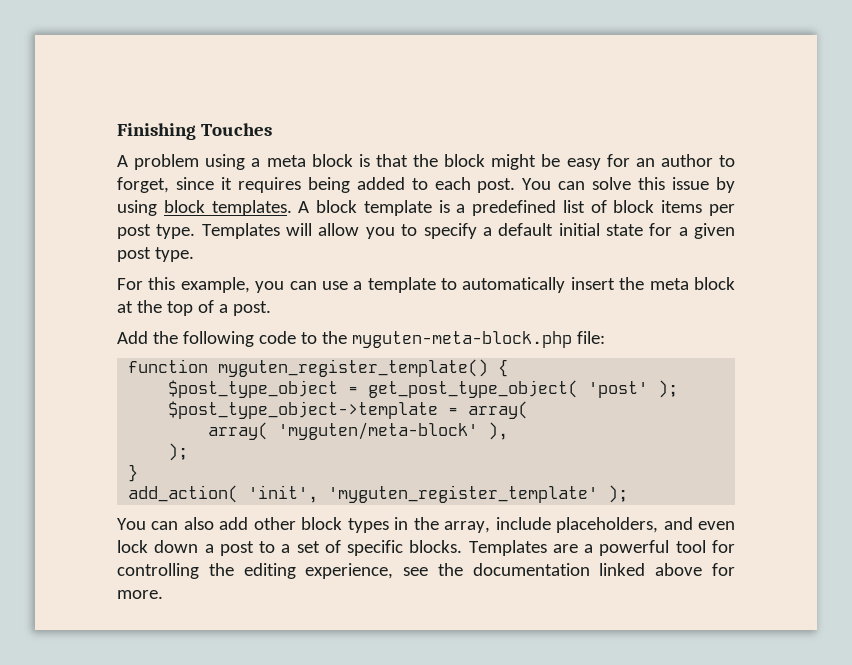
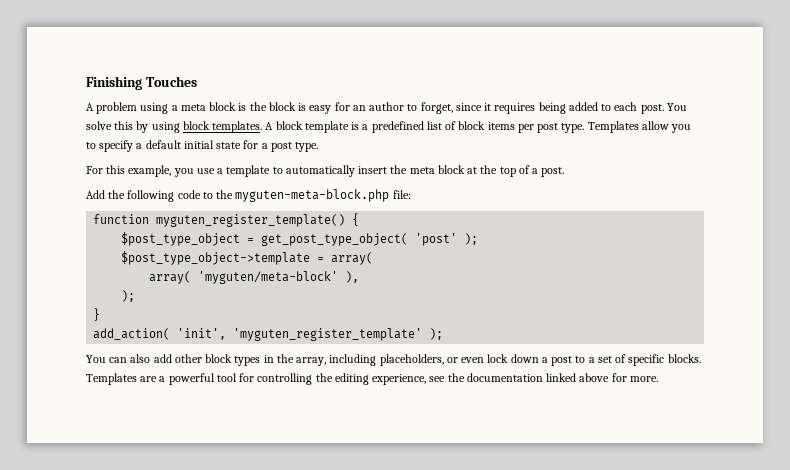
- A problem using a meta block is that the block might be easy for an author to forget, since it requires being added to each post.
+ A problem using a meta block is the block is easy for an author to forget, since it requires being added to each post.
- You can solve this issue by using block templates.
+ You solve this by using block templates.
- Templates will allow you to specify a default initial state for a given post type.
+ Templates allow you to specify a default initial state for a post type.
- For this example, you can use a template to automatically insert the meta block at the top of a post.
+ For this example, you use a template to automatically insert the meta block at the top of a post.
- You can also add other block types in the array, include placeholders, and even lock down a post to a set of specific blocks.
+ You can also add other block types in the array, including placeholders, or even lock down a post to a set of specific blocks.

